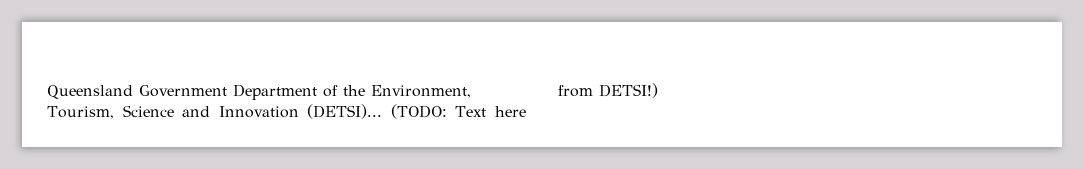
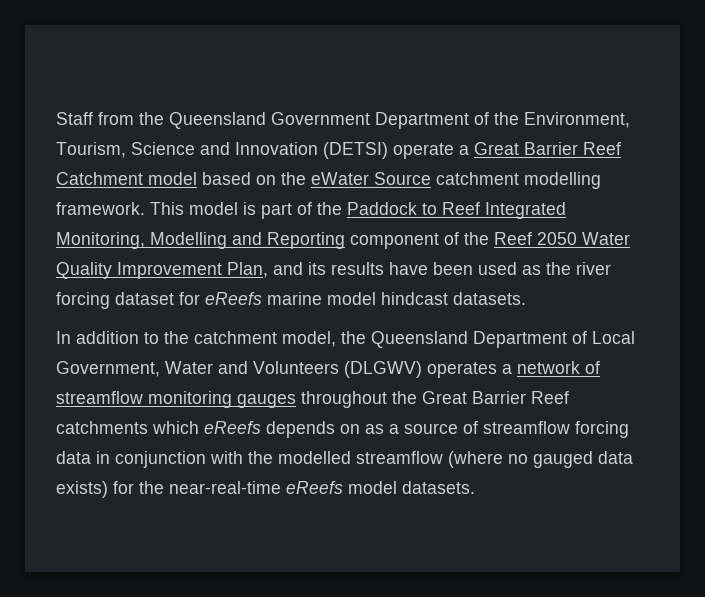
- Queensland Government Department of the Environment, Tourism, Science and Innovation (DETSI)... (TODO: Text here from DETSI!)
+ Staff from the Queensland Government Department of the Environment, Tourism, Science and Innovation (DETSI) operate a Great Barrier Reef Catchment model based on the eWater Source catchment modelling framework. This model is part of the Paddock to Reef Integrated Monitoring, Modelling and Reporting component of the Reef 2050 Water Quality Improvement Plan, and its results have been used as the river forcing dataset for eReefs marine model hindcast datasets.
+ In addition to the catchment model, the Queensland Department of Local Government, Water and Volunteers (DLGWV) operates a network of streamflow monitoring gauges throughout the Great Barrier Reef catchments which eReefs depends on as a source of streamflow forcing data in conjunction with the modelled streamflow (where no gauged data exists) for the near-real-time eReefs model datasets.

